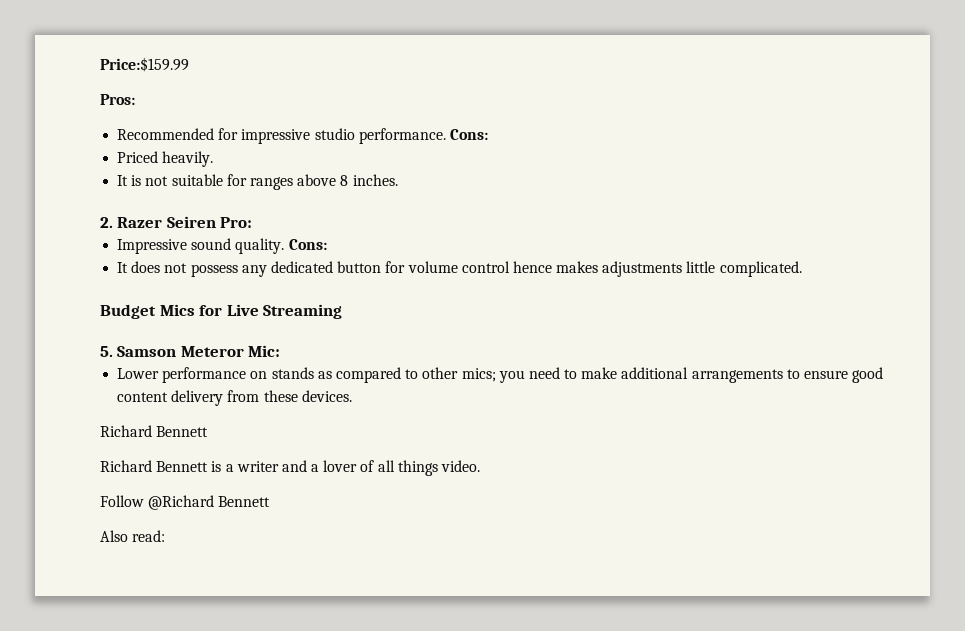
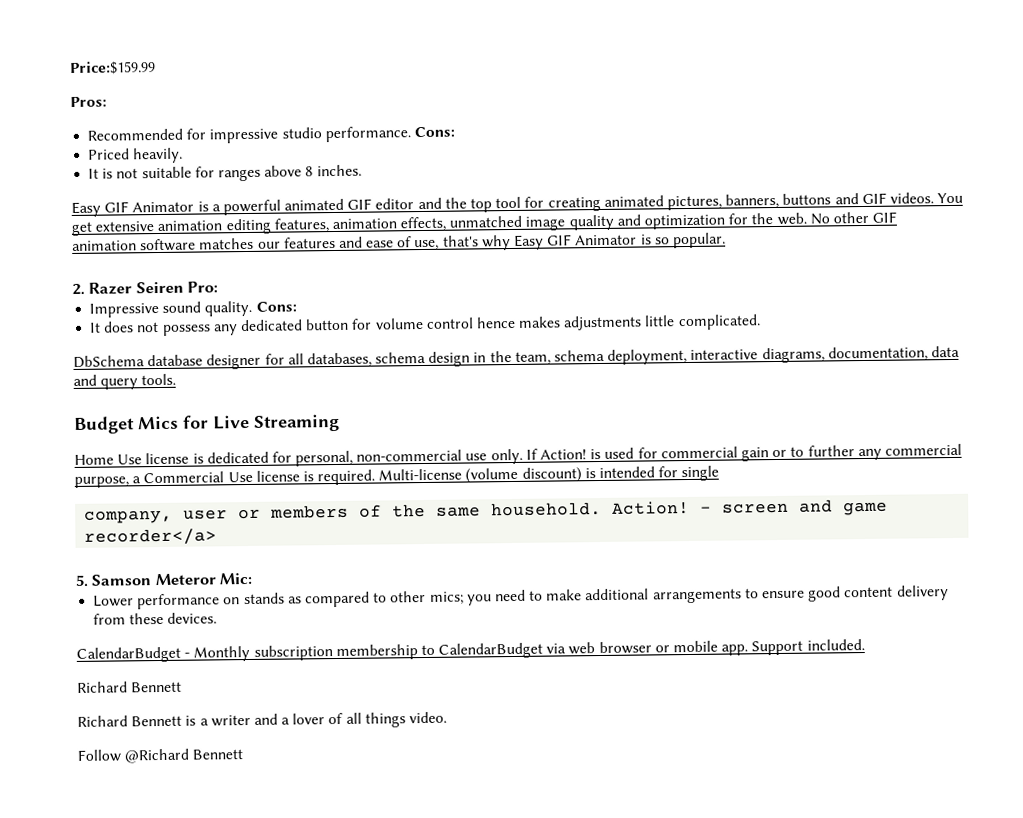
+ Easy GIF Animator is a powerful animated GIF editor and the top tool for creating animated pictures, banners, buttons and GIF videos. You get extensive animation editing features, animation effects, unmatched image quality and optimization for the web. No other GIF animation software matches our features and ease of use, that's why Easy GIF Animator is so popular.
+ DbSchema database designer for all databases, schema design in the team, schema deployment, interactive diagrams, documentation, data and query tools.
+ Home Use license is dedicated for personal, non-commercial use only. If Action! is used for commercial gain or to further any commercial purpose, a Commercial Use license is required. Multi-license (volume discount) is intended for single
+ company, user or members of the same household. Action! - screen and game recorder</a>
+ CalendarBudget - Monthly subscription membership to CalendarBudget via web browser or mobile app. Support included.
- Also read:

